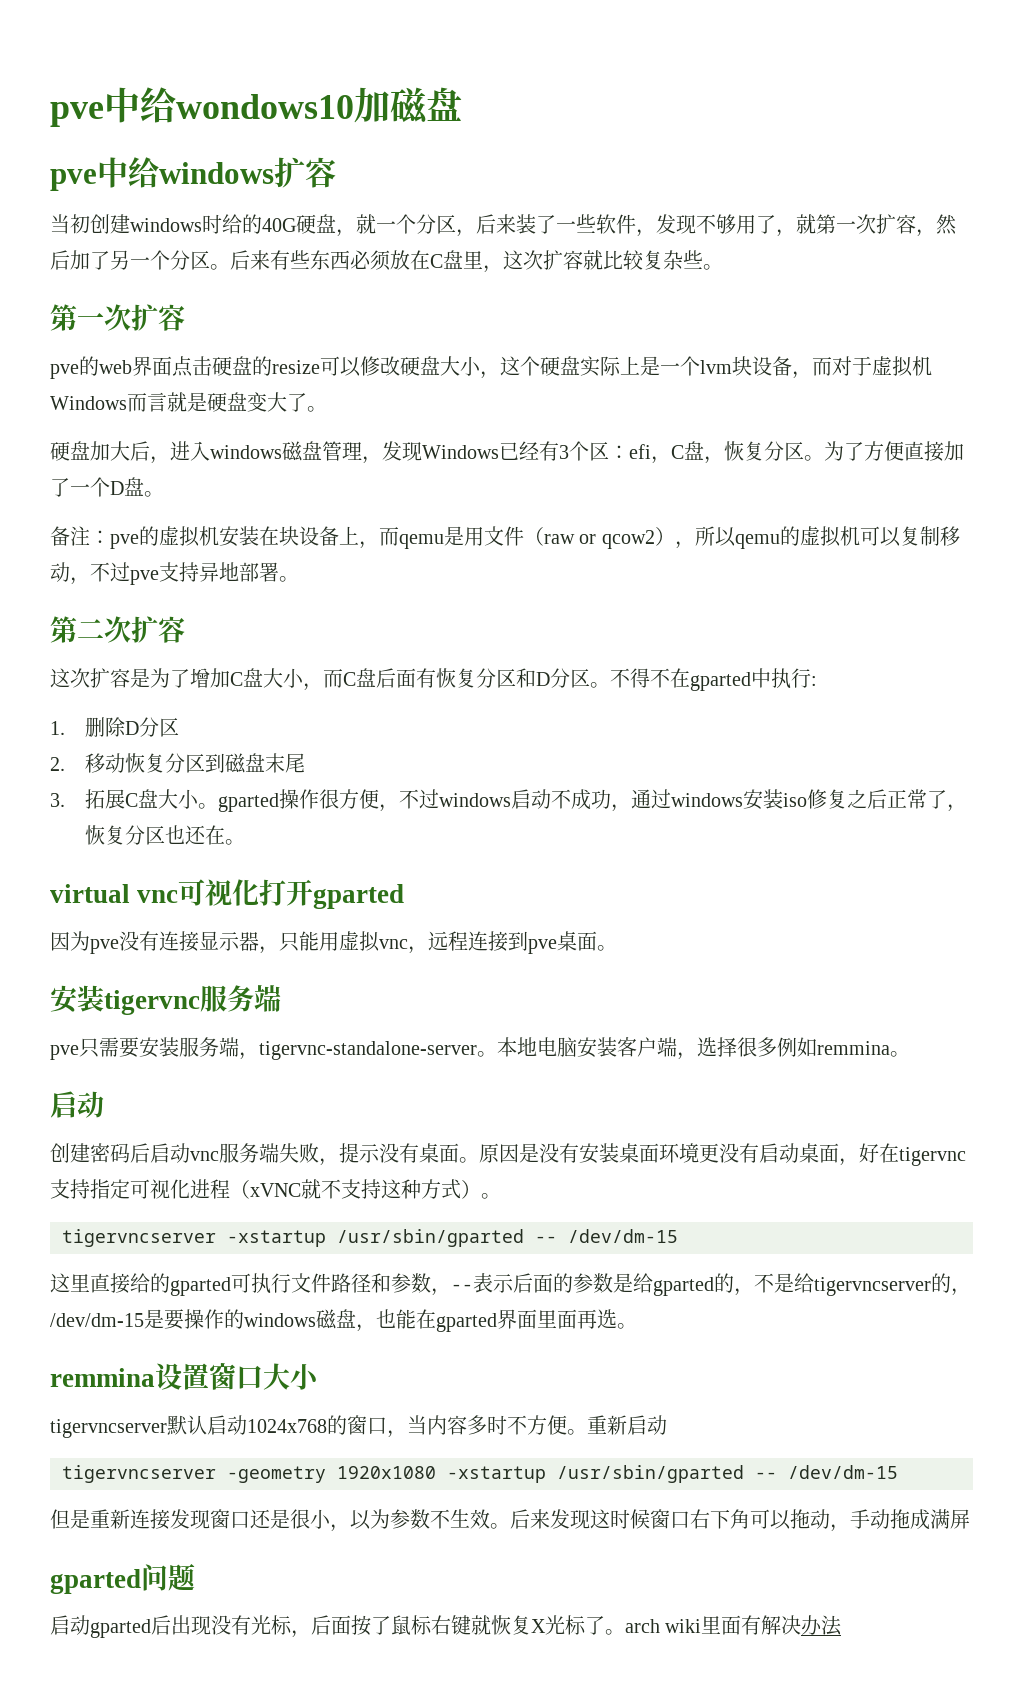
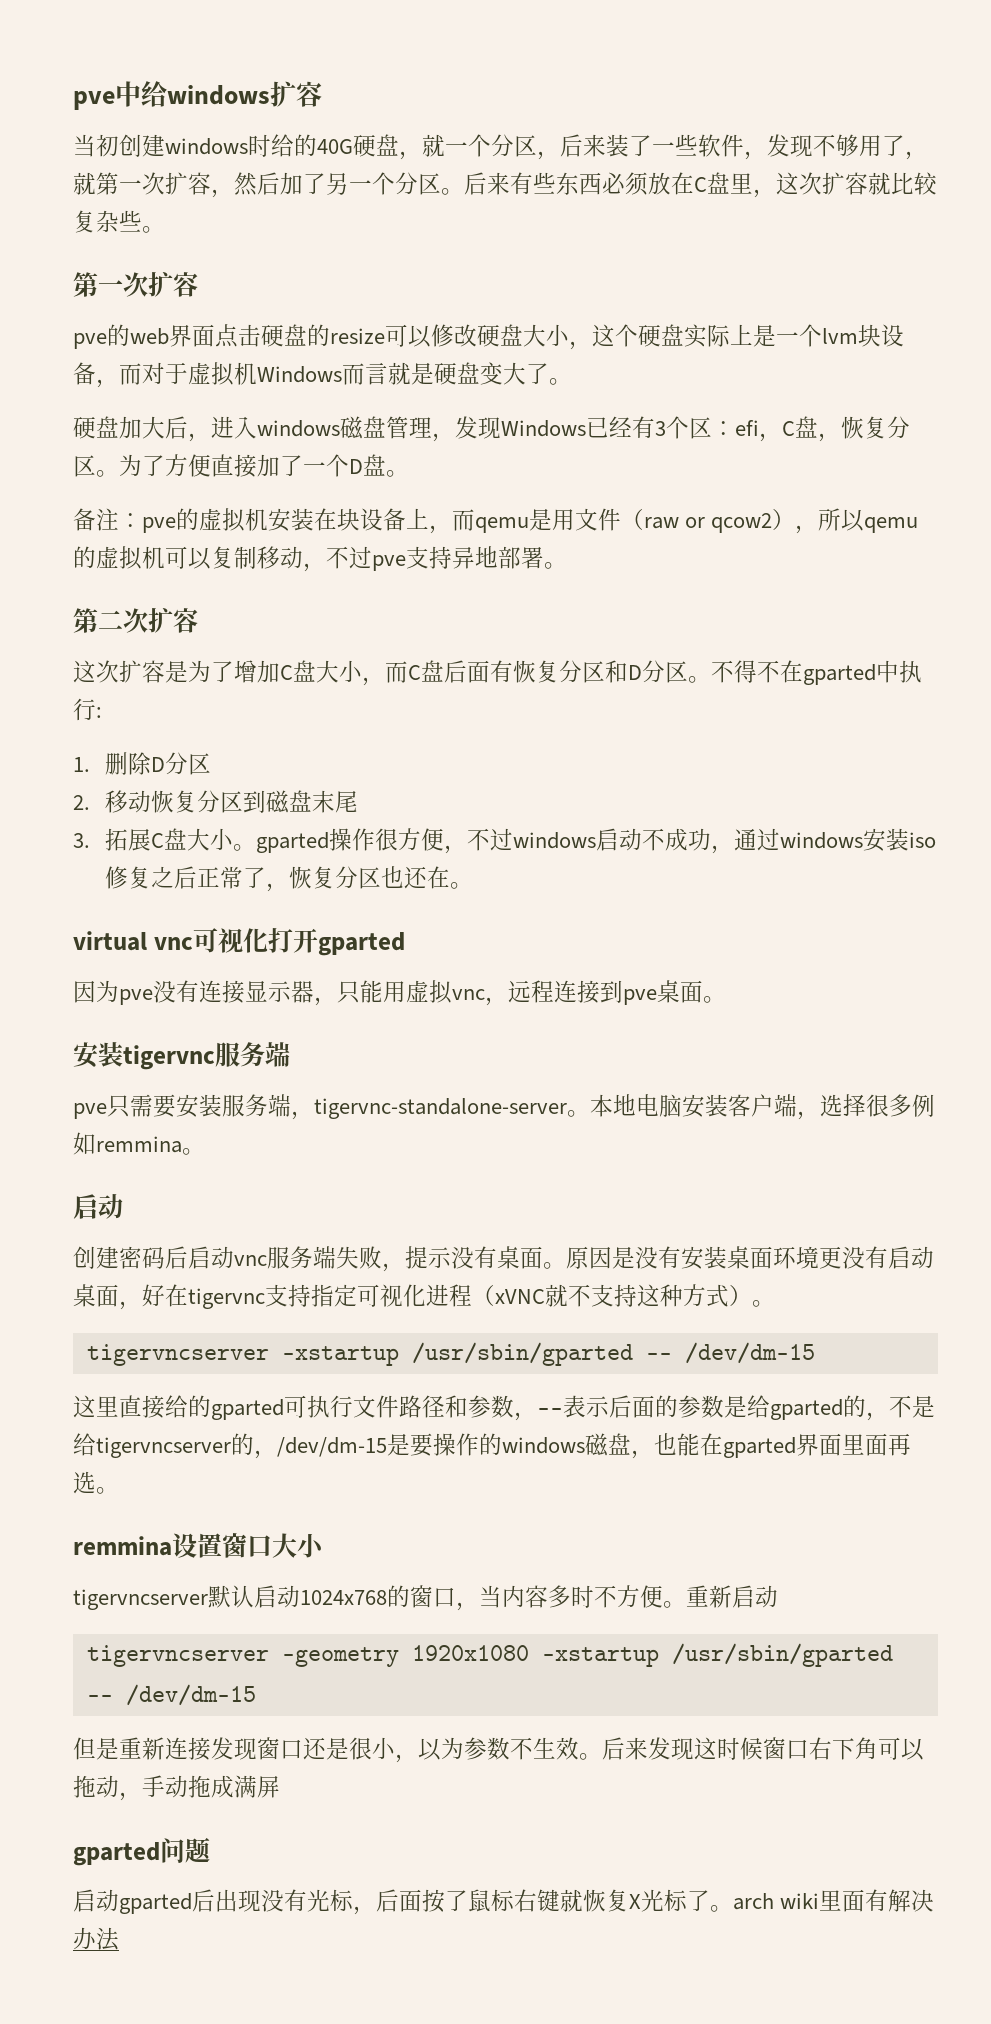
- pve中给wondows10加磁盘

